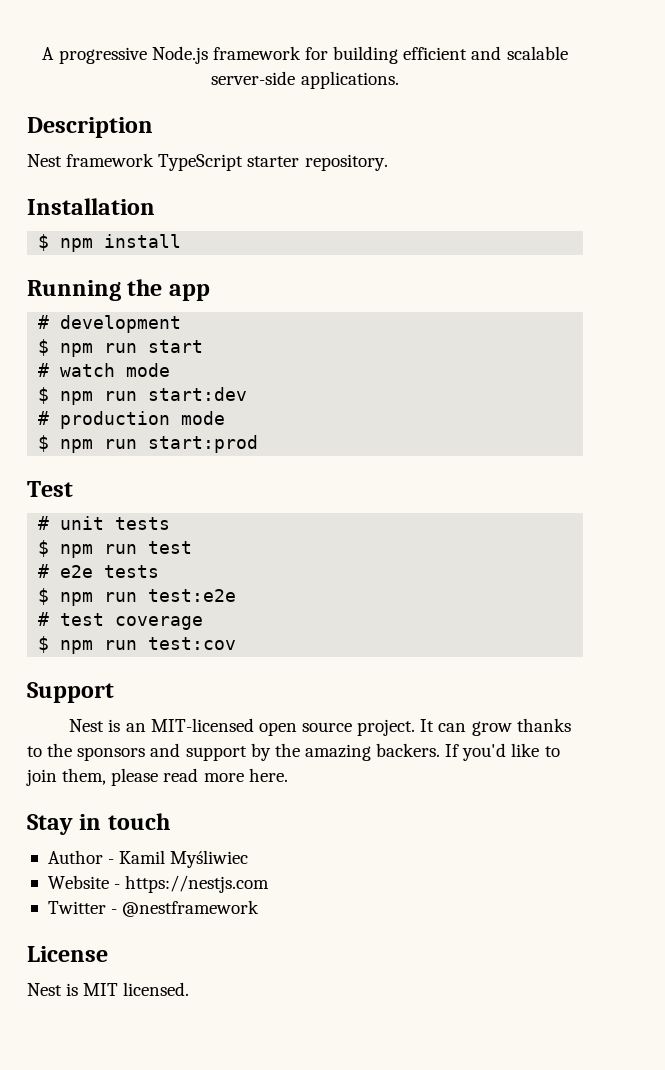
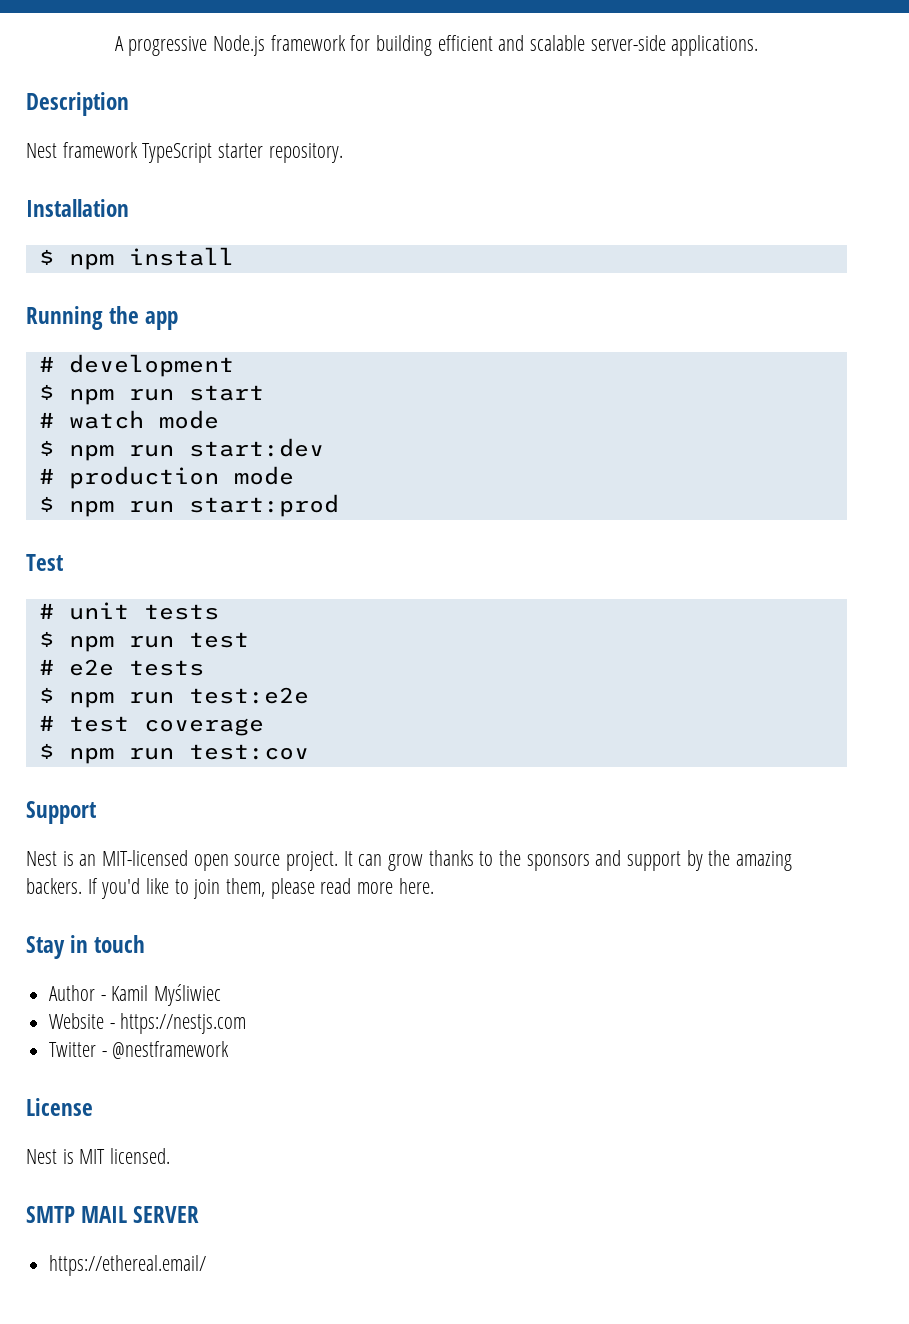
+ SMTP MAIL SERVER
+ https://ethereal.email/

